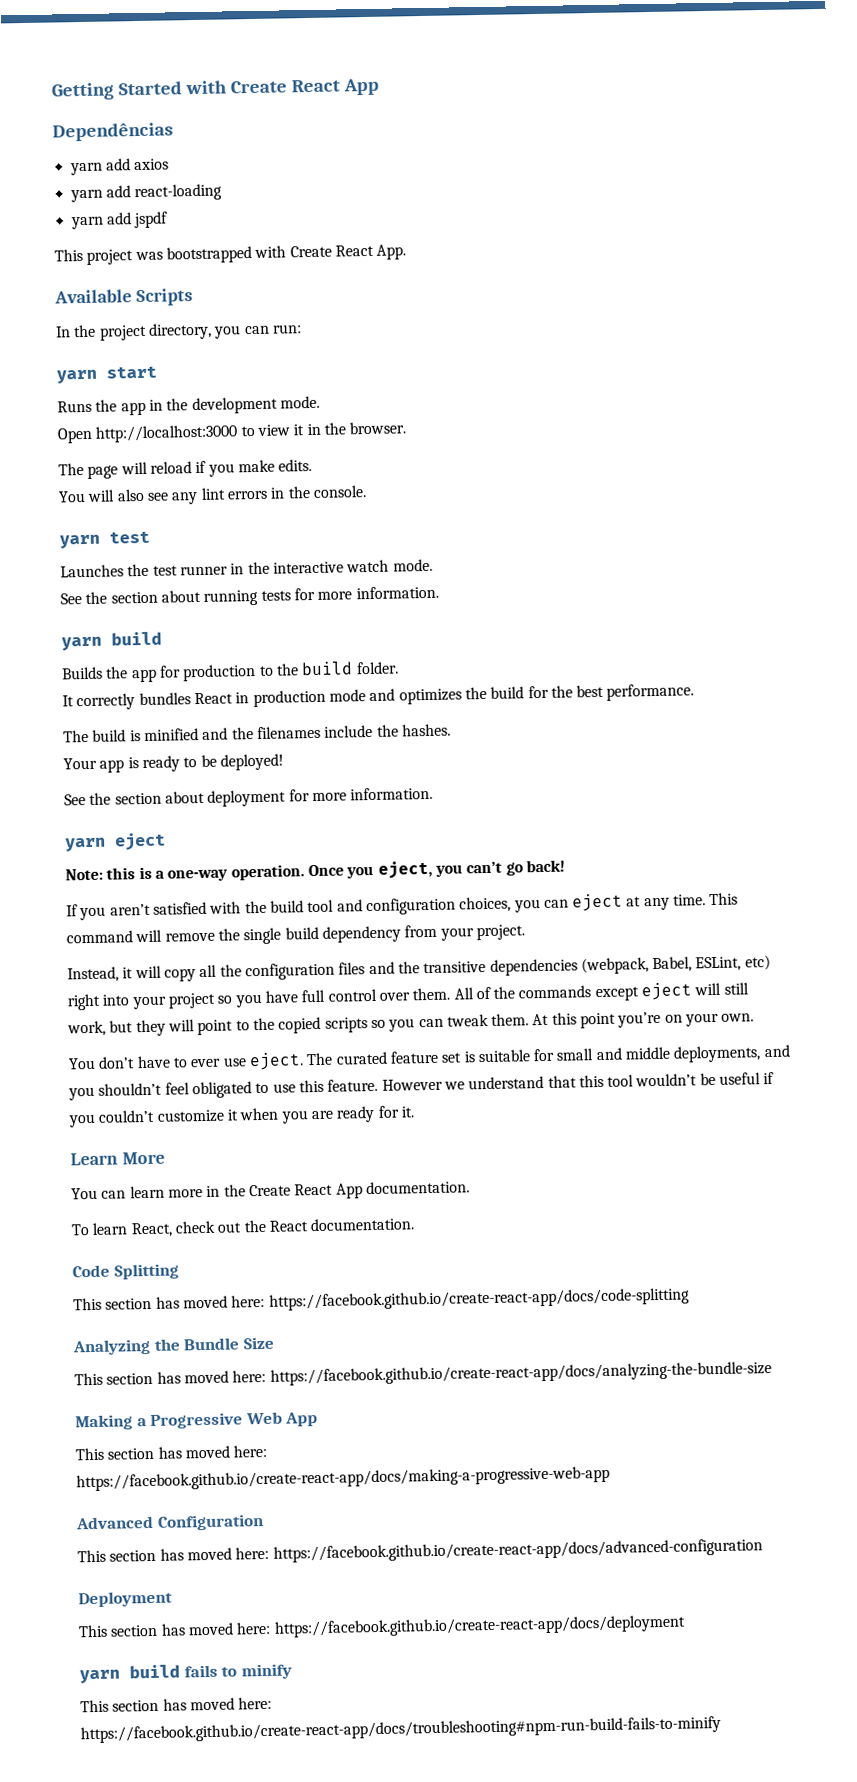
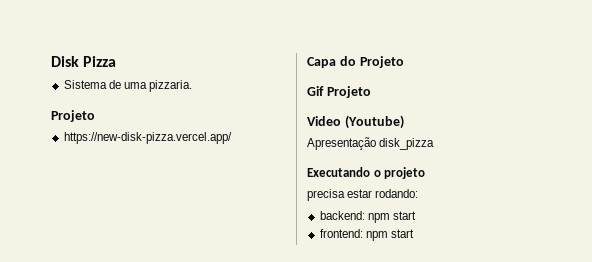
- Getting Started with Create React App
- Dependências
- yarn add axios
- yarn add react-loading
- yarn add jspdf
- This project was bootstrapped with Create React App.
- Available Scripts
- In the project directory, you can run:
- yarn start
- Runs the app in the development mode.
- Open http://localhost:3000 to view it in the browser.
- The page will reload if you make edits.
- You will also see any lint errors in the console.
- yarn test
- Launches the test runner in the interactive watch mode.
- See the section about running tests for more information.
- yarn build
- Builds the app for production to the build folder.
- It correctly bundles React in production mode and optimizes the build for the best performance.
- The build is minified and the filenames include the hashes.
- Your app is ready to be deployed!
- See the section about deployment for more information.
- yarn eject
- Note: this is a one-way operation. Once you eject, you can’t go back!
- If you aren’t satisfied with the build tool and configuration choices, you can eject at any time. This command will remove the single build dependency from your project.
- Instead, it will copy all the configuration files and the transitive dependencies (webpack, Babel, ESLint, etc) right into your project so you have full control over them. All of the commands except eject will still work, but they will point to the copied scripts so you can tweak them. At this point you’re on your own.
- You don’t have to ever use eject. The curated feature set is suitable for small and middle deployments, and you shouldn’t feel obligated to use this feature. However we understand that this tool wouldn’t be useful if you couldn’t customize it when you are ready for it.
- Learn More
- You can learn more in the Create React App documentation.
- To learn React, check out the React documentation.
- Code Splitting
- This section has moved here: https://facebook.github.io/create-react-app/docs/code-splitting
- Analyzing the Bundle Size
- This section has moved here: https://facebook.github.io/create-react-app/docs/analyzing-the-bundle-size
- Making a Progressive Web App
- This section has moved here: https://facebook.github.io/create-react-app/docs/making-a-progressive-web-app
- Advanced Configuration
- This section has moved here: https://facebook.github.io/create-react-app/docs/advanced-configuration
- Deployment
- This section has moved here: https://facebook.github.io/create-react-app/docs/deployment
- yarn build fails to minify
- This section has moved here: https://facebook.github.io/create-react-app/docs/troubleshooting#npm-run-build-fails-to-minify
+ Disk Pizza
+ Sistema de uma pizzaria.
+ Projeto
+ https://new-disk-pizza.vercel.app/
+ Capa do Projeto
+ Gif Projeto
+ Video (Youtube)
+ Apresentação disk_pizza
+ Executando o projeto
+ precisa estar rodando:
+ backend: npm start
+ frontend: npm start

